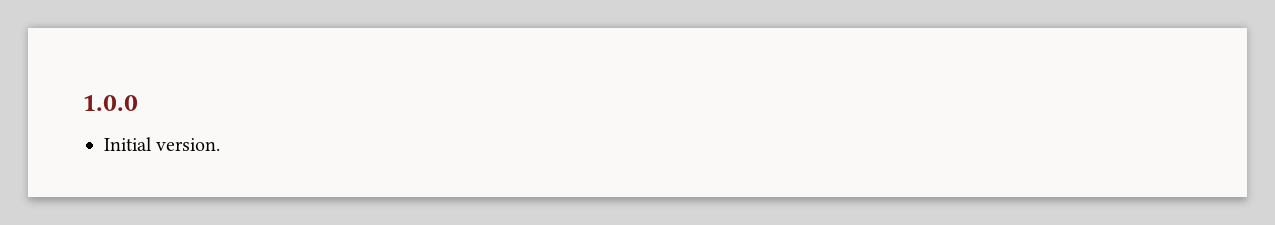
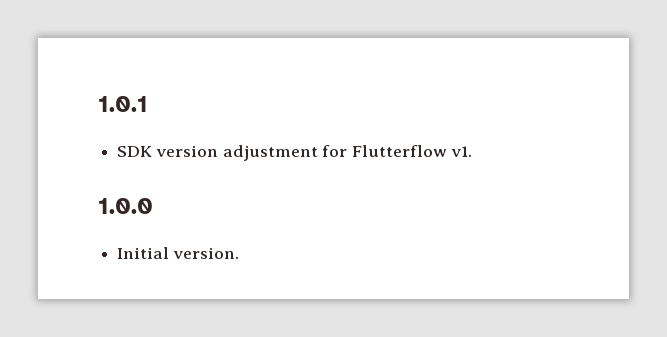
+ 1.0.1
+ SDK version adjustment for Flutterflow v1.

